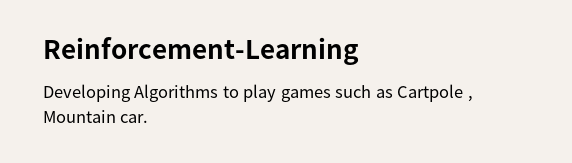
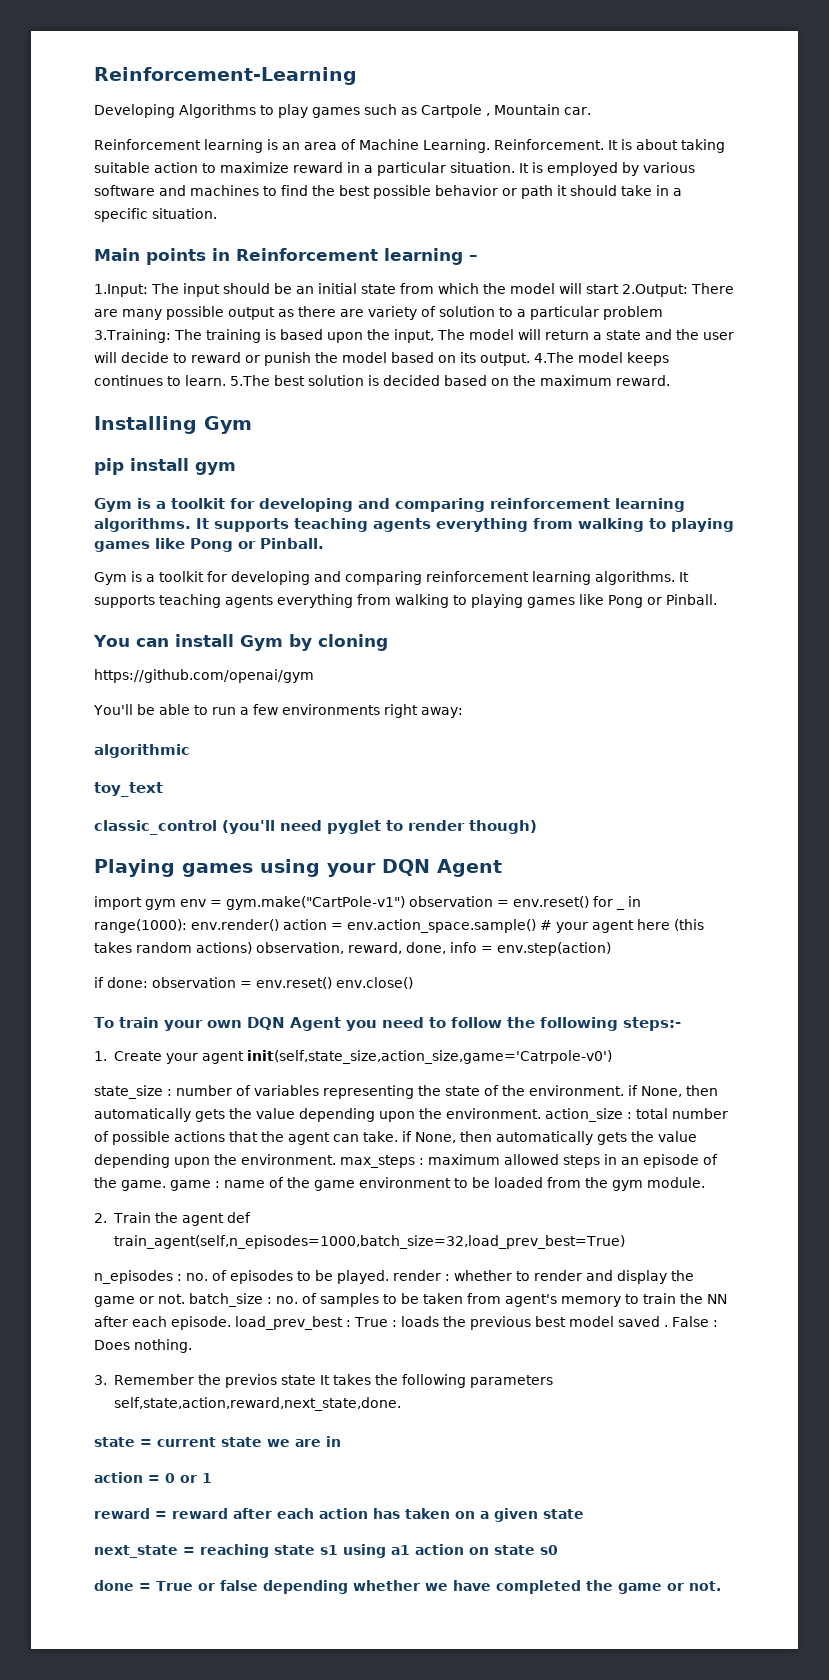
+ Reinforcement learning is an area of Machine Learning. Reinforcement. It is about taking suitable action to maximize reward in a particular situation. It is employed by various software and machines to find the best possible behavior or path it should take in a specific situation.
+ Main points in Reinforcement learning –
+ 1.Input: The input should be an initial state from which the model will start 2.Output: There are many possible output as there are variety of solution to a particular problem 3.Training: The training is based upon the input, The model will return a state and the user will decide to reward or punish the model based on its output. 4.The model keeps continues to learn. 5.The best solution is decided based on the maximum reward.
+ Installing Gym
+ pip install gym
+ Gym is a toolkit for developing and comparing reinforcement learning algorithms. It supports teaching agents everything from walking to playing games like Pong or Pinball.
+ Gym is a toolkit for developing and comparing reinforcement learning algorithms. It supports teaching agents everything from walking to playing games like Pong or Pinball.
+ You can install Gym by cloning
+ https://github.com/openai/gym
+ You'll be able to run a few environments right away:
+ algorithmic
+ toy_text
+ classic_control (you'll need pyglet to render though)
+ Playing games using your DQN Agent
+ import gym env = gym.make("CartPole-v1") observation = env.reset() for _ in range(1000): env.render() action = env.action_space.sample() # your agent here (this takes random actions) observation, reward, done, info = env.step(action)
+ if done: observation = env.reset() env.close()
+ To train your own DQN Agent you need to follow the following steps:-
+ 1. Create your agent init(self,state_size,action_size,game='Catrpole-v0')
+ state_size : number of variables representing the state of the environment. if None, then automatically gets the value depending upon the environment. action_size : total number of possible actions that the agent can take. if None, then automatically gets the value depending upon the environment. max_steps : maximum allowed steps in an episode of the game. game : name of the game environment to be loaded from the gym module.
+ 2. Train the agent def train_agent(self,n_episodes=1000,batch_size=32,load_prev_best=True)
+ n_episodes : no. of episodes to be played. render : whether to render and display the game or not. batch_size : no. of samples to be taken from agent's memory to train the NN after each episode. load_prev_best : True : loads the previous best model saved . False : Does nothing.
+ 3. Remember the previos state It takes the following parameters self,state,action,reward,next_state,done.
+ state = current state we are in
+ action = 0 or 1
+ reward = reward after each action has taken on a given state
+ next_state = reaching state s1 using a1 action on state s0
+ done = True or false depending whether we have completed the game or not.

